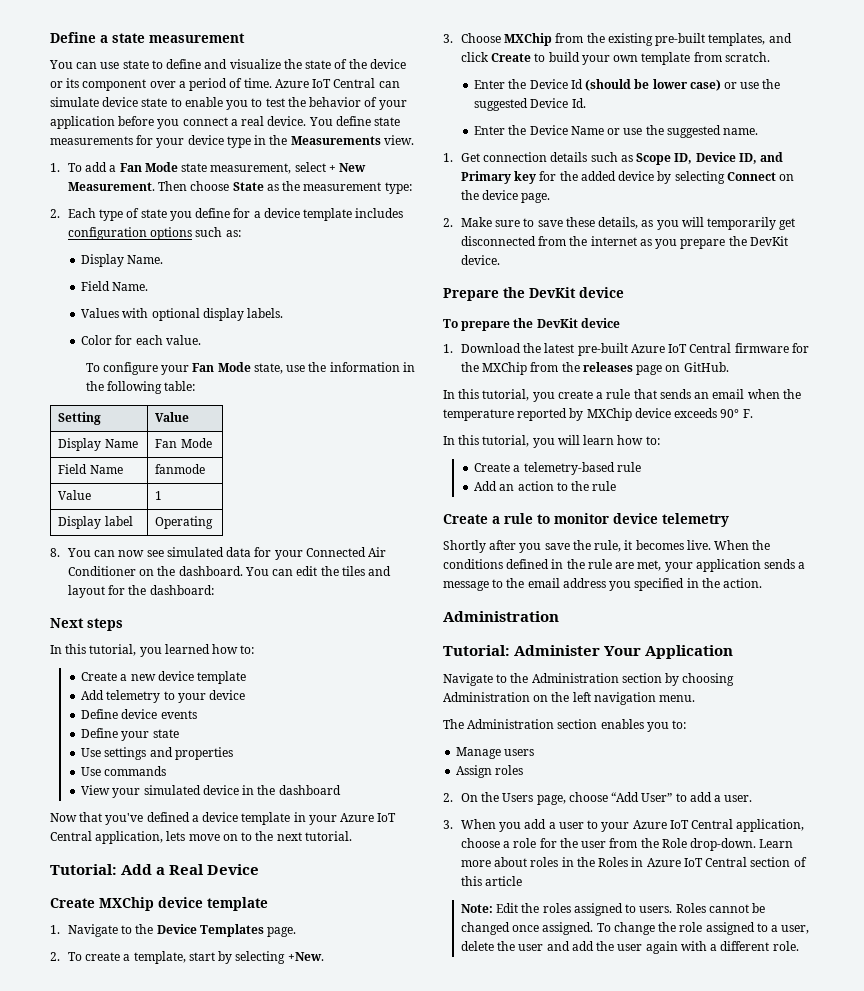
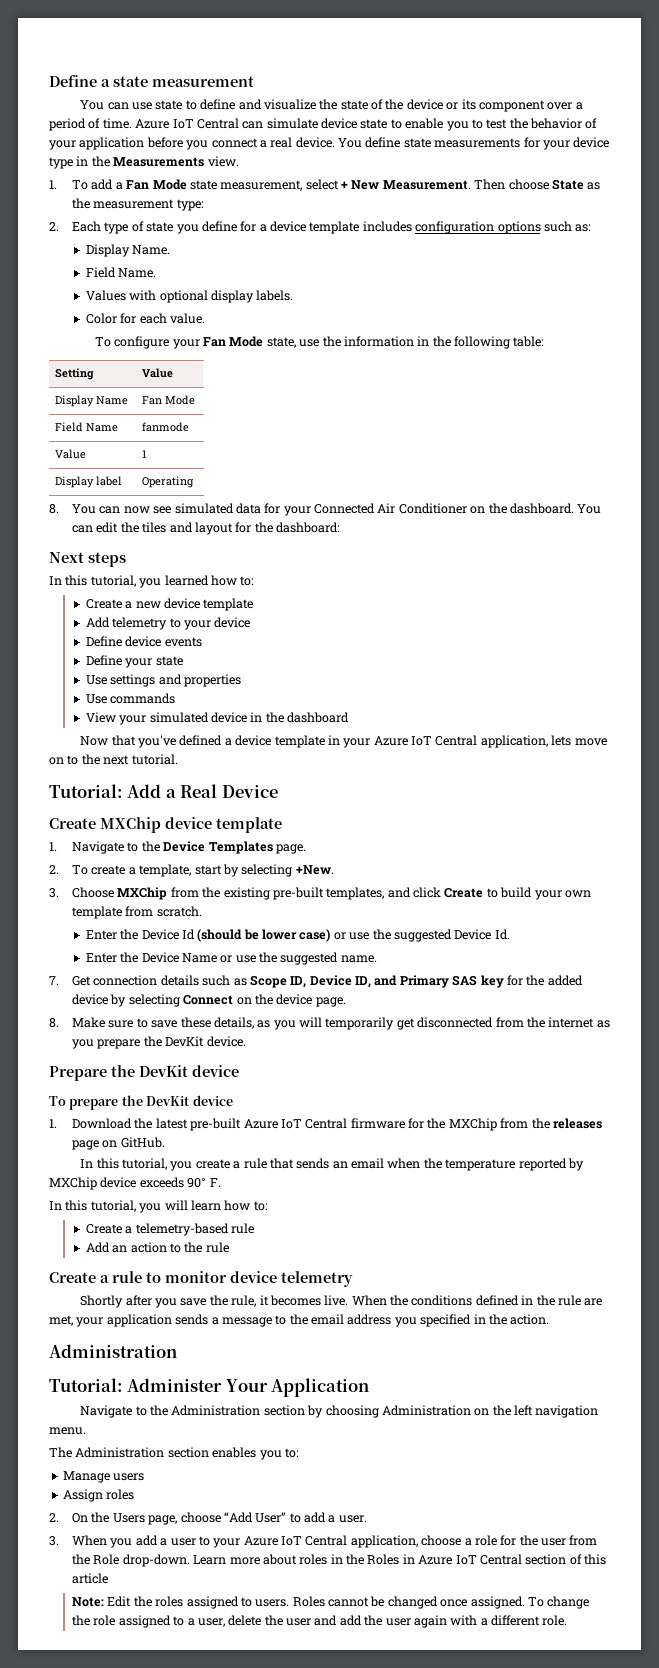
- 1. Get connection details such as Scope ID, Device ID, and Primary key for the added device by selecting Connect on the device page.
+ 7. Get connection details such as Scope ID, Device ID, and Primary SAS key for the added device by selecting Connect on the device page.
- 2. Make sure to save these details, as you will temporarily get disconnected from the internet as you prepare the DevKit device.
+ 8. Make sure to save these details, as you will temporarily get disconnected from the internet as you prepare the DevKit device.

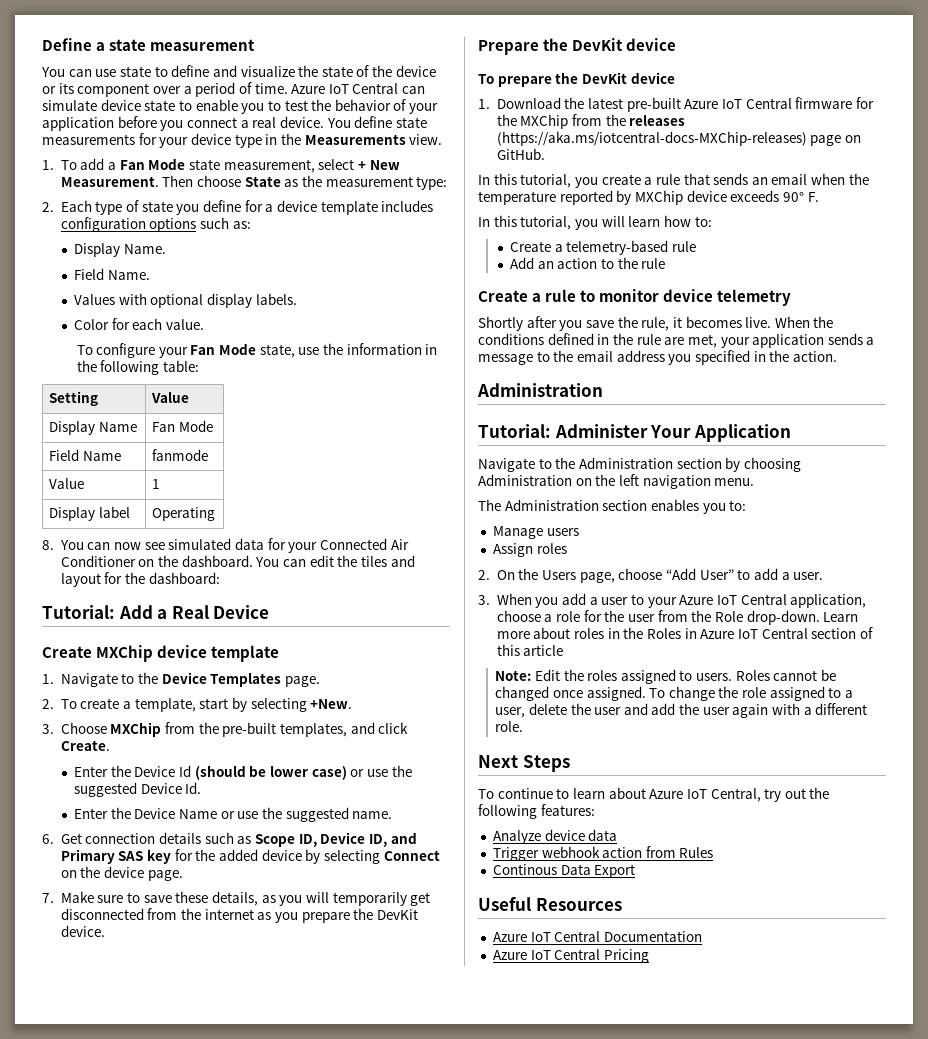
- Next steps
- In this tutorial, you learned how to:
- Create a new device template
- Add telemetry to your device
- Define device events
- Define your state
- Use settings and properties
- Use commands
- View your simulated device in the dashboard
- Now that you've defined a device template in your Azure IoT Central application, lets move on to the next tutorial.
- 3. Choose MXChip from the existing pre-built templates, and click Create to build your own template from scratch.
+ 3. Choose MXChip from the pre-built templates, and click Create.
- 7. Get connection details such as Scope ID, Device ID, and Primary SAS key for the added device by selecting Connect on the device page.
+ 6. Get connection details such as Scope ID, Device ID, and Primary SAS key for the added device by selecting Connect on the device page.
- 8. Make sure to save these details, as you will temporarily get disconnected from the internet as you prepare the DevKit device.
+ 7. Make sure to save these details, as you will temporarily get disconnected from the internet as you prepare the DevKit device.
- 1. Download the latest pre-built Azure IoT Central firmware for the MXChip from the releases page on GitHub.
+ 1. Download the latest pre-built Azure IoT Central firmware for the MXChip from the releases (https://aka.ms/iotcentral-docs-MXChip-releases) page on GitHub.
+ Next Steps
+ To continue to learn about Azure IoT Central, try out the following features:
+ Analyze device data
+ Trigger webhook action from Rules
+ Continous Data Export
+ Useful Resources
+ Azure IoT Central Documentation
+ Azure IoT Central Pricing

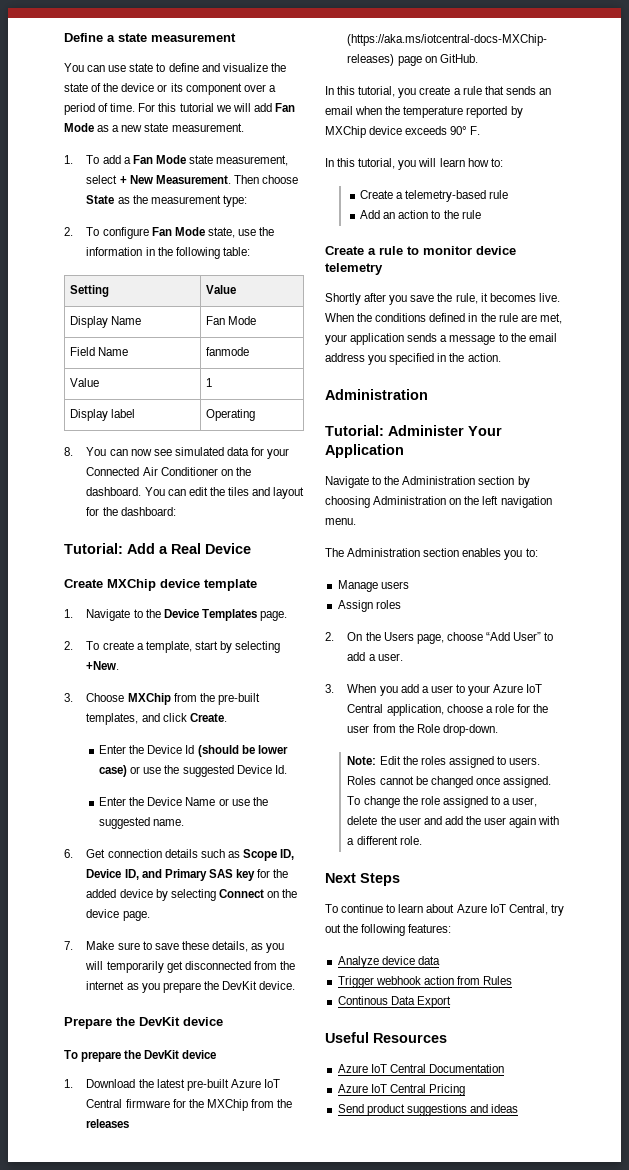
- Azure IoT Central can simulate device state to enable you to test the behavior of your application before you connect a real device. You define state measurements for your device type in the Measurements view.
+ For this tutorial we will add Fan Mode as a new state measurement.
- 2. Each type of state you define for a device template includes configuration options such as:
- Display Name.
- Field Name.
- Values with optional display labels.
- Color for each value.
- To configure your Fan Mode state, use the information in the following table:
+ 2. To configure Fan Mode state, use the information in the following table:
- Learn more about roles in the Roles in Azure IoT Central section of this article
+ Send product suggestions and ideas

